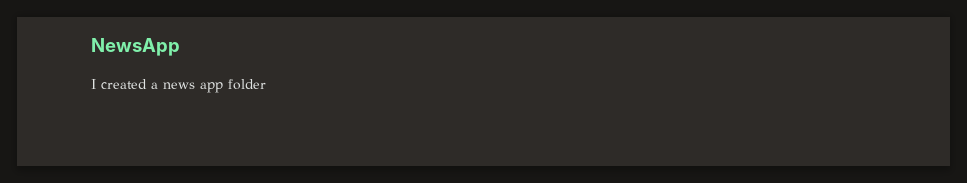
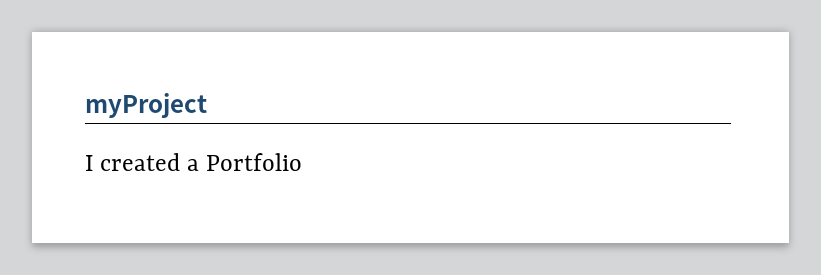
- NewsApp
+ myProject
- I created a news app folder
+ I created a Portfolio

